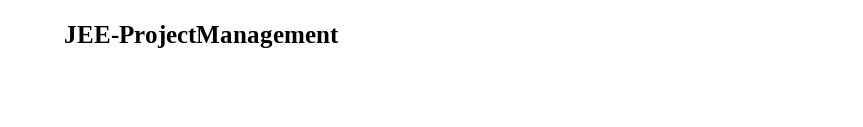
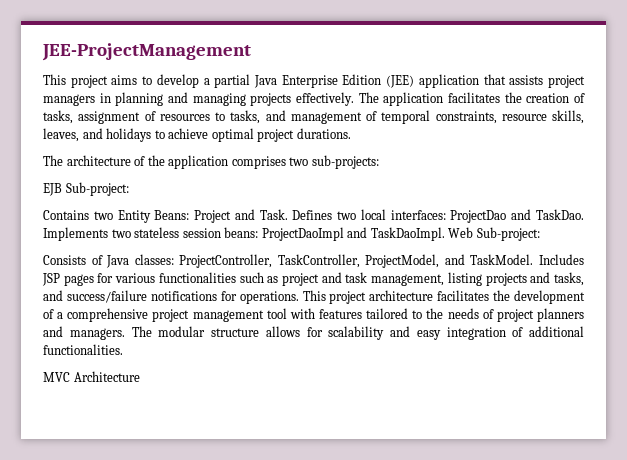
+ This project aims to develop a partial Java Enterprise Edition (JEE) application that assists project managers in planning and managing projects effectively. The application facilitates the creation of tasks, assignment of resources to tasks, and management of temporal constraints, resource skills, leaves, and holidays to achieve optimal project durations.
+ The architecture of the application comprises two sub-projects:
+ EJB Sub-project:
+ Contains two Entity Beans: Project and Task. Defines two local interfaces: ProjectDao and TaskDao. Implements two stateless session beans: ProjectDaoImpl and TaskDaoImpl. Web Sub-project:
+ Consists of Java classes: ProjectController, TaskController, ProjectModel, and TaskModel. Includes JSP pages for various functionalities such as project and task management, listing projects and tasks, and success/failure notifications for operations. This project architecture facilitates the development of a comprehensive project management tool with features tailored to the needs of project planners and managers. The modular structure allows for scalability and easy integration of additional functionalities.
+ MVC Architecture

